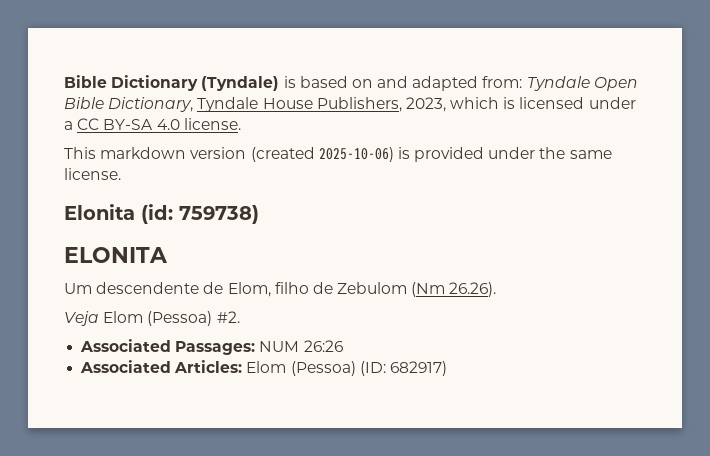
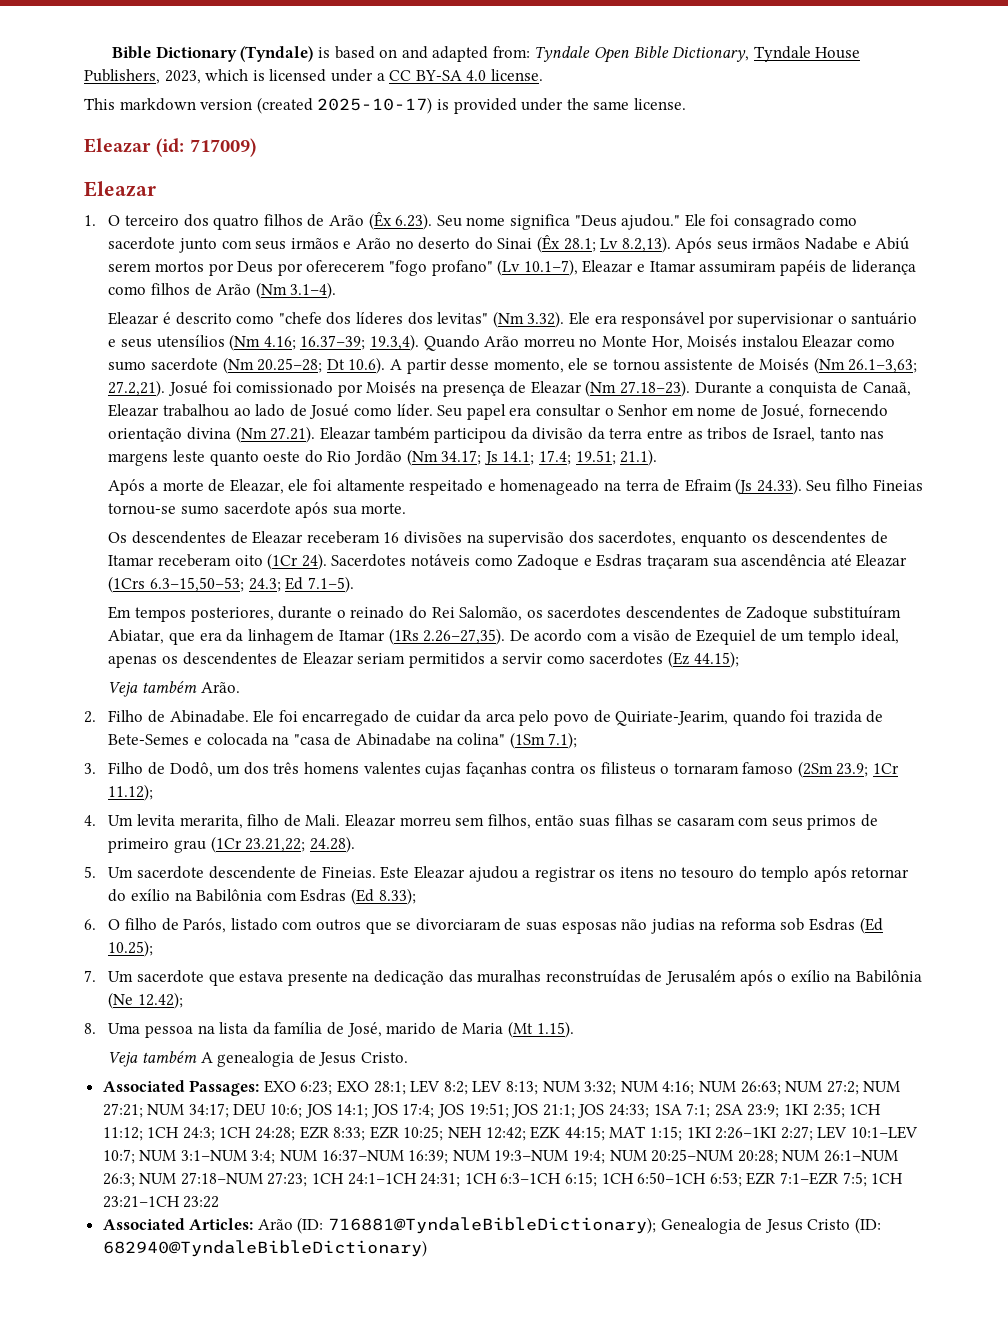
- This markdown version (created 2025-10-06) is provided under the same license.
+ This markdown version (created 2025-10-17) is provided under the same license.
- Elonita (id: 759738)
- ELONITA
- Um descendente de Elom, filho de Zebulom (Nm 26.26).
- Veja Elom (Pessoa) #2.
- Associated Passages: NUM 26:26
- Associated Articles: Elom (Pessoa) (ID: 682917)
+ Eleazar (id: 717009)
+ Eleazar
+ 1. O terceiro dos quatro filhos de Arão (Êx 6.23). Seu nome significa "Deus ajudou." Ele foi consagrado como sacerdote junto com seus irmãos e Arão no deserto do Sinai (Êx 28.1; Lv 8.2,13). Após seus irmãos Nadabe e Abiú serem mortos por Deus por oferecerem "fogo profano" (Lv 10.1–7), Eleazar e Itamar assumiram papéis de liderança como filhos de Arão (Nm 3.1–4).
+ Eleazar é descrito como "chefe dos líderes dos levitas" (Nm 3.32). Ele era responsável por supervisionar o santuário e seus utensílios (Nm 4.16; 16.37–39; 19.3,4). Quando Arão morreu no Monte Hor, Moisés instalou Eleazar como sumo sacerdote (Nm 20.25–28; Dt 10.6). A partir desse momento, ele se tornou assistente de Moisés (Nm 26.1–3,63; 27.2,21). Josué foi comissionado por Moisés na presença de Eleazar (Nm 27.18–23). Durante a conquista de Canaã, Eleazar trabalhou ao lado de Josué como líder. Seu papel era consultar o Senhor em nome de Josué, fornecendo orientação divina (Nm 27.21). Eleazar também participou da divisão da terra entre as tribos de Israel, tanto nas margens leste quanto oeste do Rio Jordão (Nm 34.17; Js 14.1; 17.4; 19.51; 21.1).
+ Após a morte de Eleazar, ele foi altamente respeitado e homenageado na terra de Efraim (Js 24.33). Seu filho Fineias tornou-se sumo sacerdote após sua morte.
+ Os descendentes de Eleazar receberam 16 divisões na supervisão dos sacerdotes, enquanto os descendentes de Itamar receberam oito (1Cr 24). Sacerdotes notáveis como Zadoque e Esdras traçaram sua ascendência até Eleazar (1Crs 6.3–15,50–53; 24.3; Ed 7.1–5).
+ Em tempos posteriores, durante o reinado do Rei Salomão, os sacerdotes descendentes de Zadoque substituíram Abiatar, que era da linhagem de Itamar (1Rs 2.26–27,35). De acordo com a visão de Ezequiel de um templo ideal, apenas os descendentes de Eleazar seriam permitidos a servir como sacerdotes (Ez 44.15);
+ Veja também Arão.
+ 2. Filho de Abinadabe. Ele foi encarregado de cuidar da arca pelo povo de Quiriate-Jearim, quando foi trazida de Bete-Semes e colocada na "casa de Abinadabe na colina" (1Sm 7.1);
+ 3. Filho de Dodô, um dos três homens valentes cujas façanhas contra os filisteus o tornaram famoso (2Sm 23.9; 1Cr 11.12);
+ 4. Um levita merarita, filho de Mali. Eleazar morreu sem filhos, então suas filhas se casaram com seus primos de primeiro grau (1Cr 23.21,22; 24.28).
+ 5. Um sacerdote descendente de Fineias. Este Eleazar ajudou a registrar os itens no tesouro do templo após retornar do exílio na Babilônia com Esdras (Ed 8.33);
+ 6. O filho de Parós, listado com outros que se divorciaram de suas esposas não judias na reforma sob Esdras (Ed 10.25);
+ 7. Um sacerdote que estava presente na dedicação das muralhas reconstruídas de Jerusalém após o exílio na Babilônia (Ne 12.42);
+ 8. Uma pessoa na lista da família de José, marido de Maria (Mt 1.15).
+ Veja também A genealogia de Jesus Cristo.
+ Associated Passages: EXO 6:23; EXO 28:1; LEV 8:2; LEV 8:13; NUM 3:32; NUM 4:16; NUM 26:63; NUM 27:2; NUM 27:21; NUM 34:17; DEU 10:6; JOS 14:1; JOS 17:4; JOS 19:51; JOS 21:1; JOS 24:33; 1SA 7:1; 2SA 23:9; 1KI 2:35; 1CH 11:12; 1CH 24:3; 1CH 24:28; EZR 8:33; EZR 10:25; NEH 12:42; EZK 44:15; MAT 1:15; 1KI 2:26–1KI 2:27; LEV 10:1–LEV 10:7; NUM 3:1–NUM 3:4; NUM 16:37–NUM 16:39; NUM 19:3–NUM 19:4; NUM 20:25–NUM 20:28; NUM 26:1–NUM 26:3; NUM 27:18–NUM 27:23; 1CH 24:1–1CH 24:31; 1CH 6:3–1CH 6:15; 1CH 6:50–1CH 6:53; EZR 7:1–EZR 7:5; 1CH 23:21–1CH 23:22
+ Associated Articles: Arão (ID: 716881@TyndaleBibleDictionary); Genealogia de Jesus Cristo (ID: 682940@TyndaleBibleDictionary)

